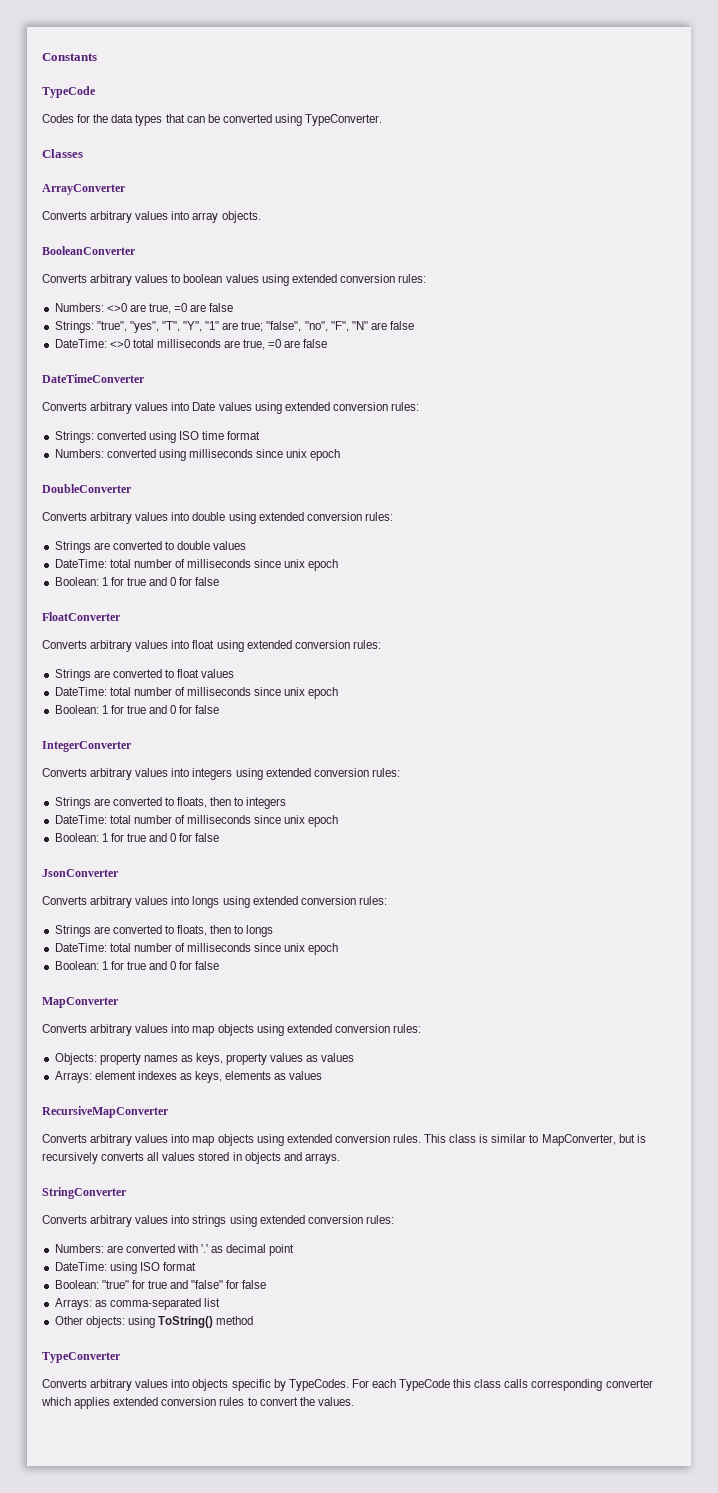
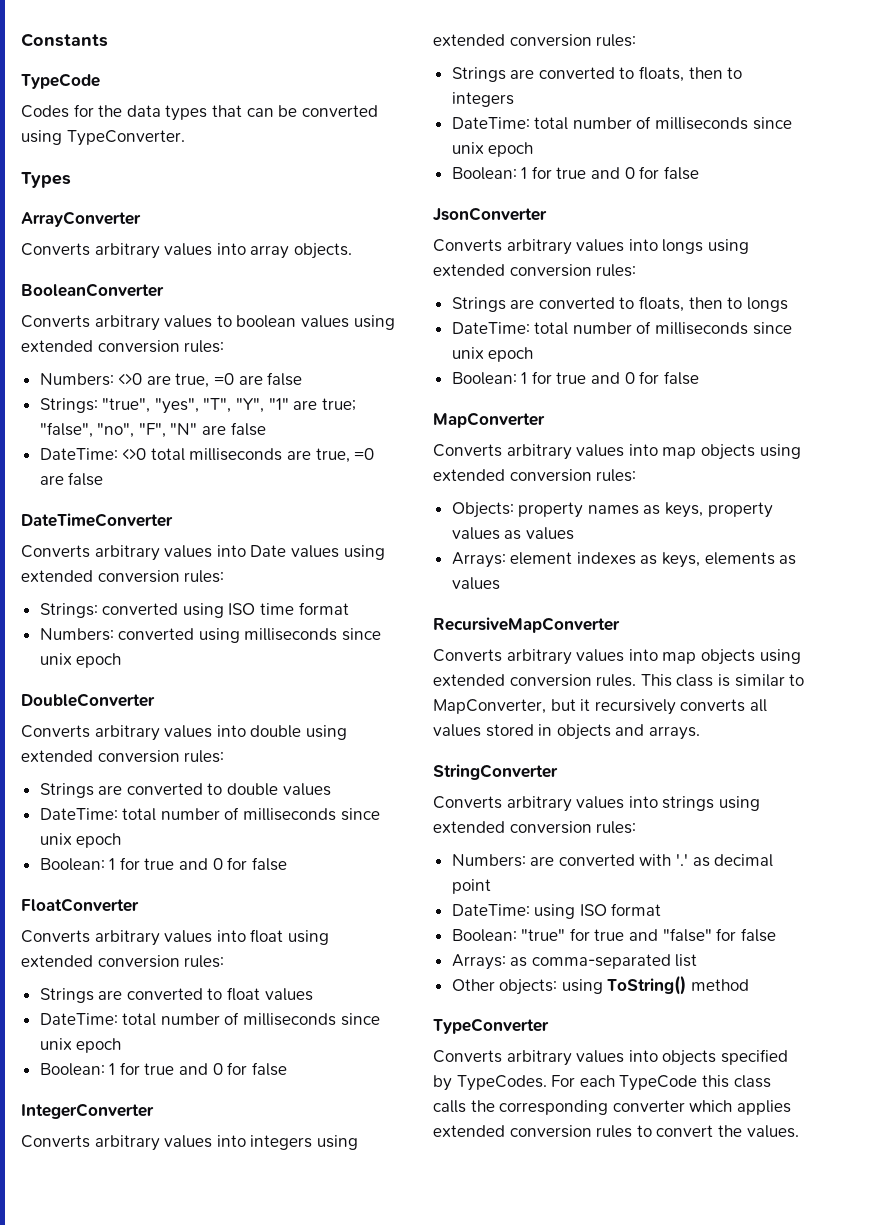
- Classes
+ Types
- This class is similar to MapConverter, but is recursively converts all values stored in objects and arrays.
+ This class is similar to MapConverter, but it recursively converts all values stored in objects and arrays.
- Converts arbitrary values into objects specific by TypeCodes.
+ Converts arbitrary values into objects specified by TypeCodes.
- For each TypeCode this class calls corresponding converter which applies extended conversion rules to convert the values.
+ For each TypeCode this class calls the corresponding converter which applies extended conversion rules to convert the values.

